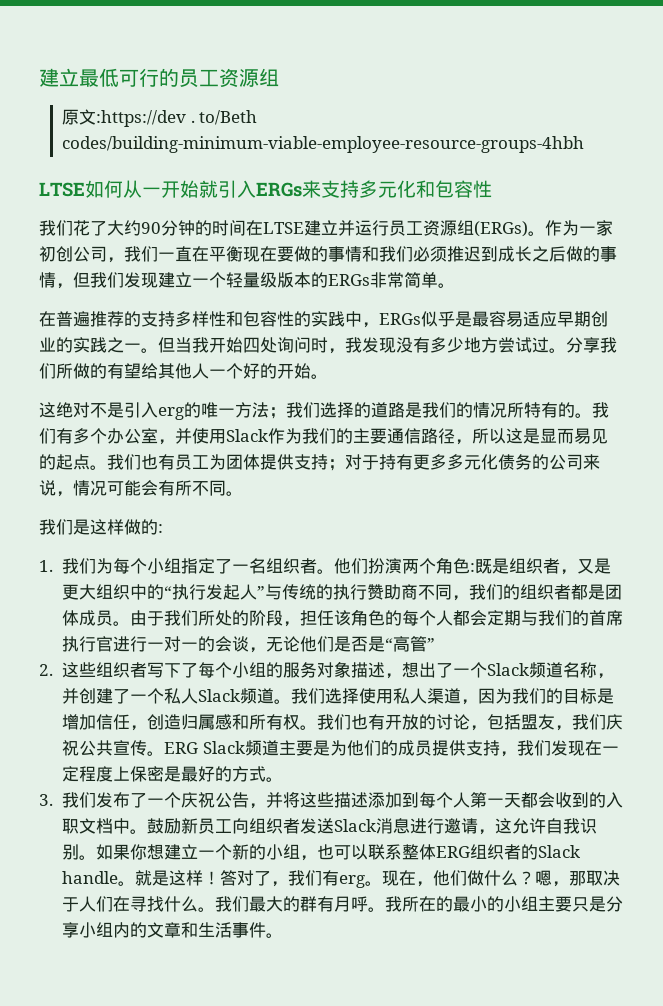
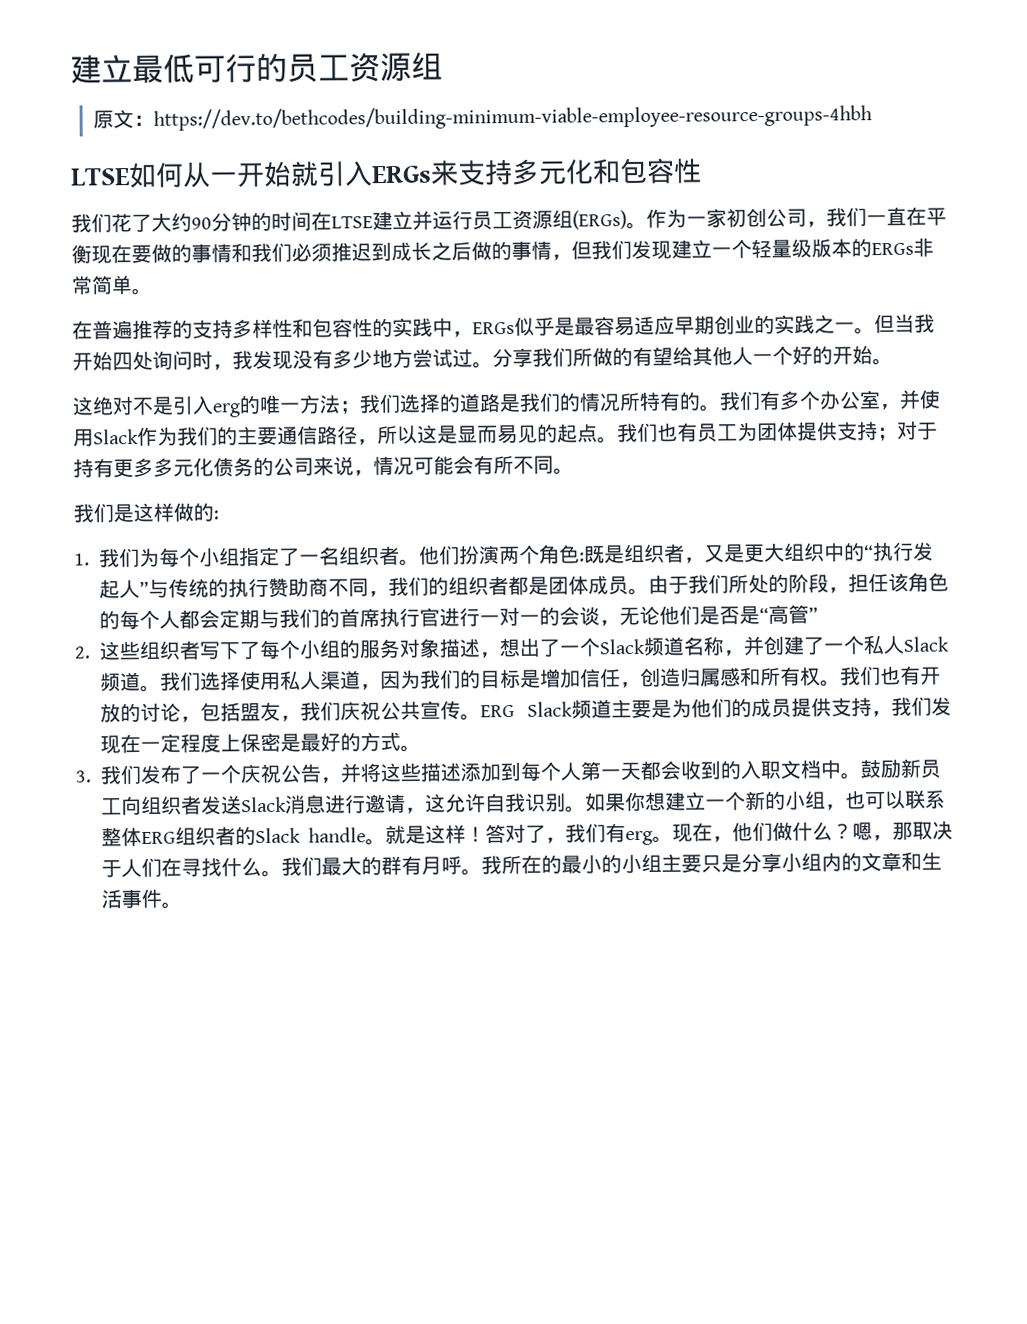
- 原文:https://dev . to/Beth codes/building-minimum-viable-employee-resource-groups-4hbh
+ 原文：https://dev.to/bethcodes/building-minimum-viable-employee-resource-groups-4hbh

